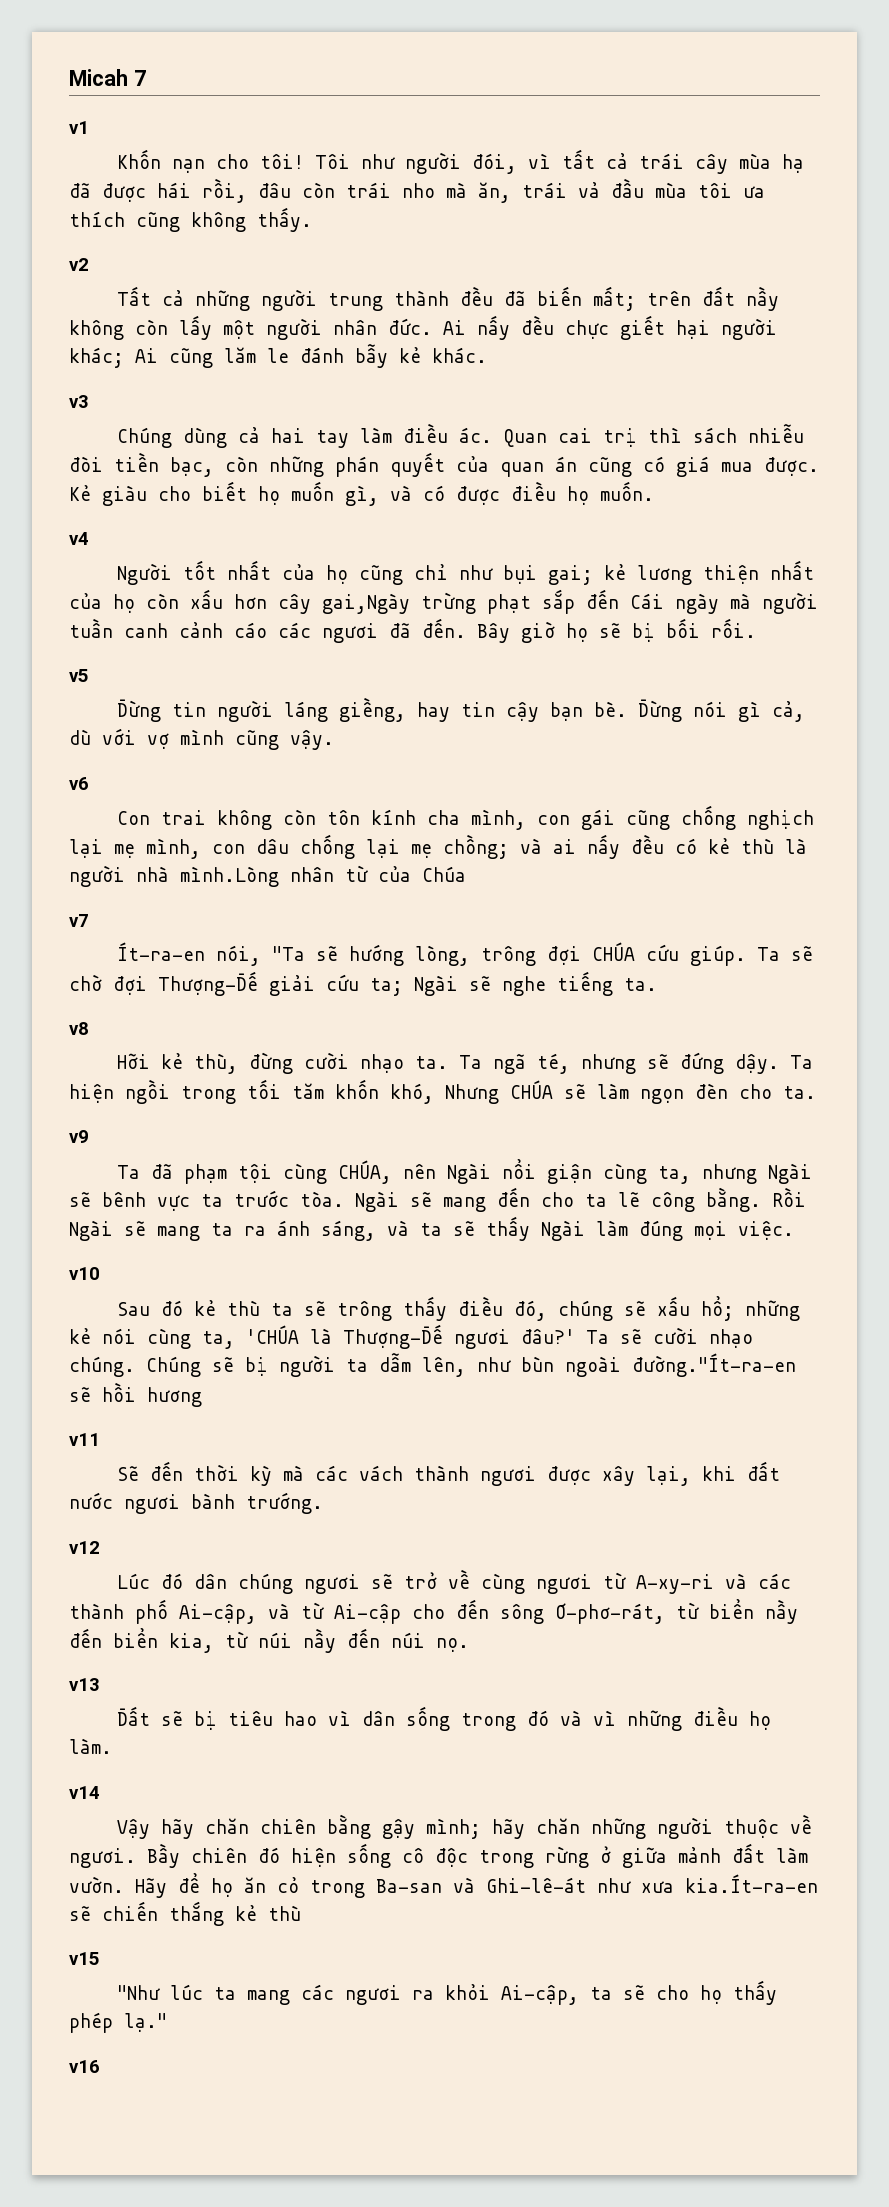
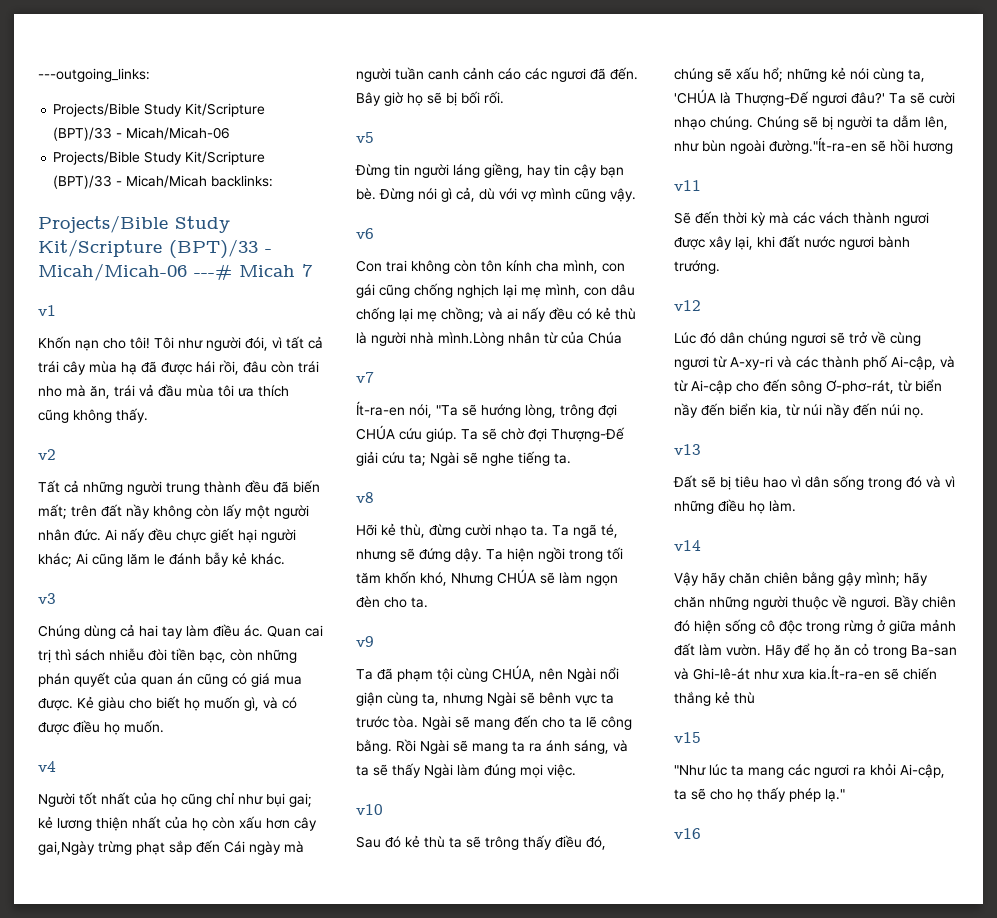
- Micah 7
+ ---outgoing_links:
+ Projects/Bible Study Kit/Scripture (BPT)/33 - Micah/Micah-06
+ Projects/Bible Study Kit/Scripture (BPT)/33 - Micah/Micah backlinks:
+ Projects/Bible Study Kit/Scripture (BPT)/33 - Micah/Micah-06 ---# Micah 7

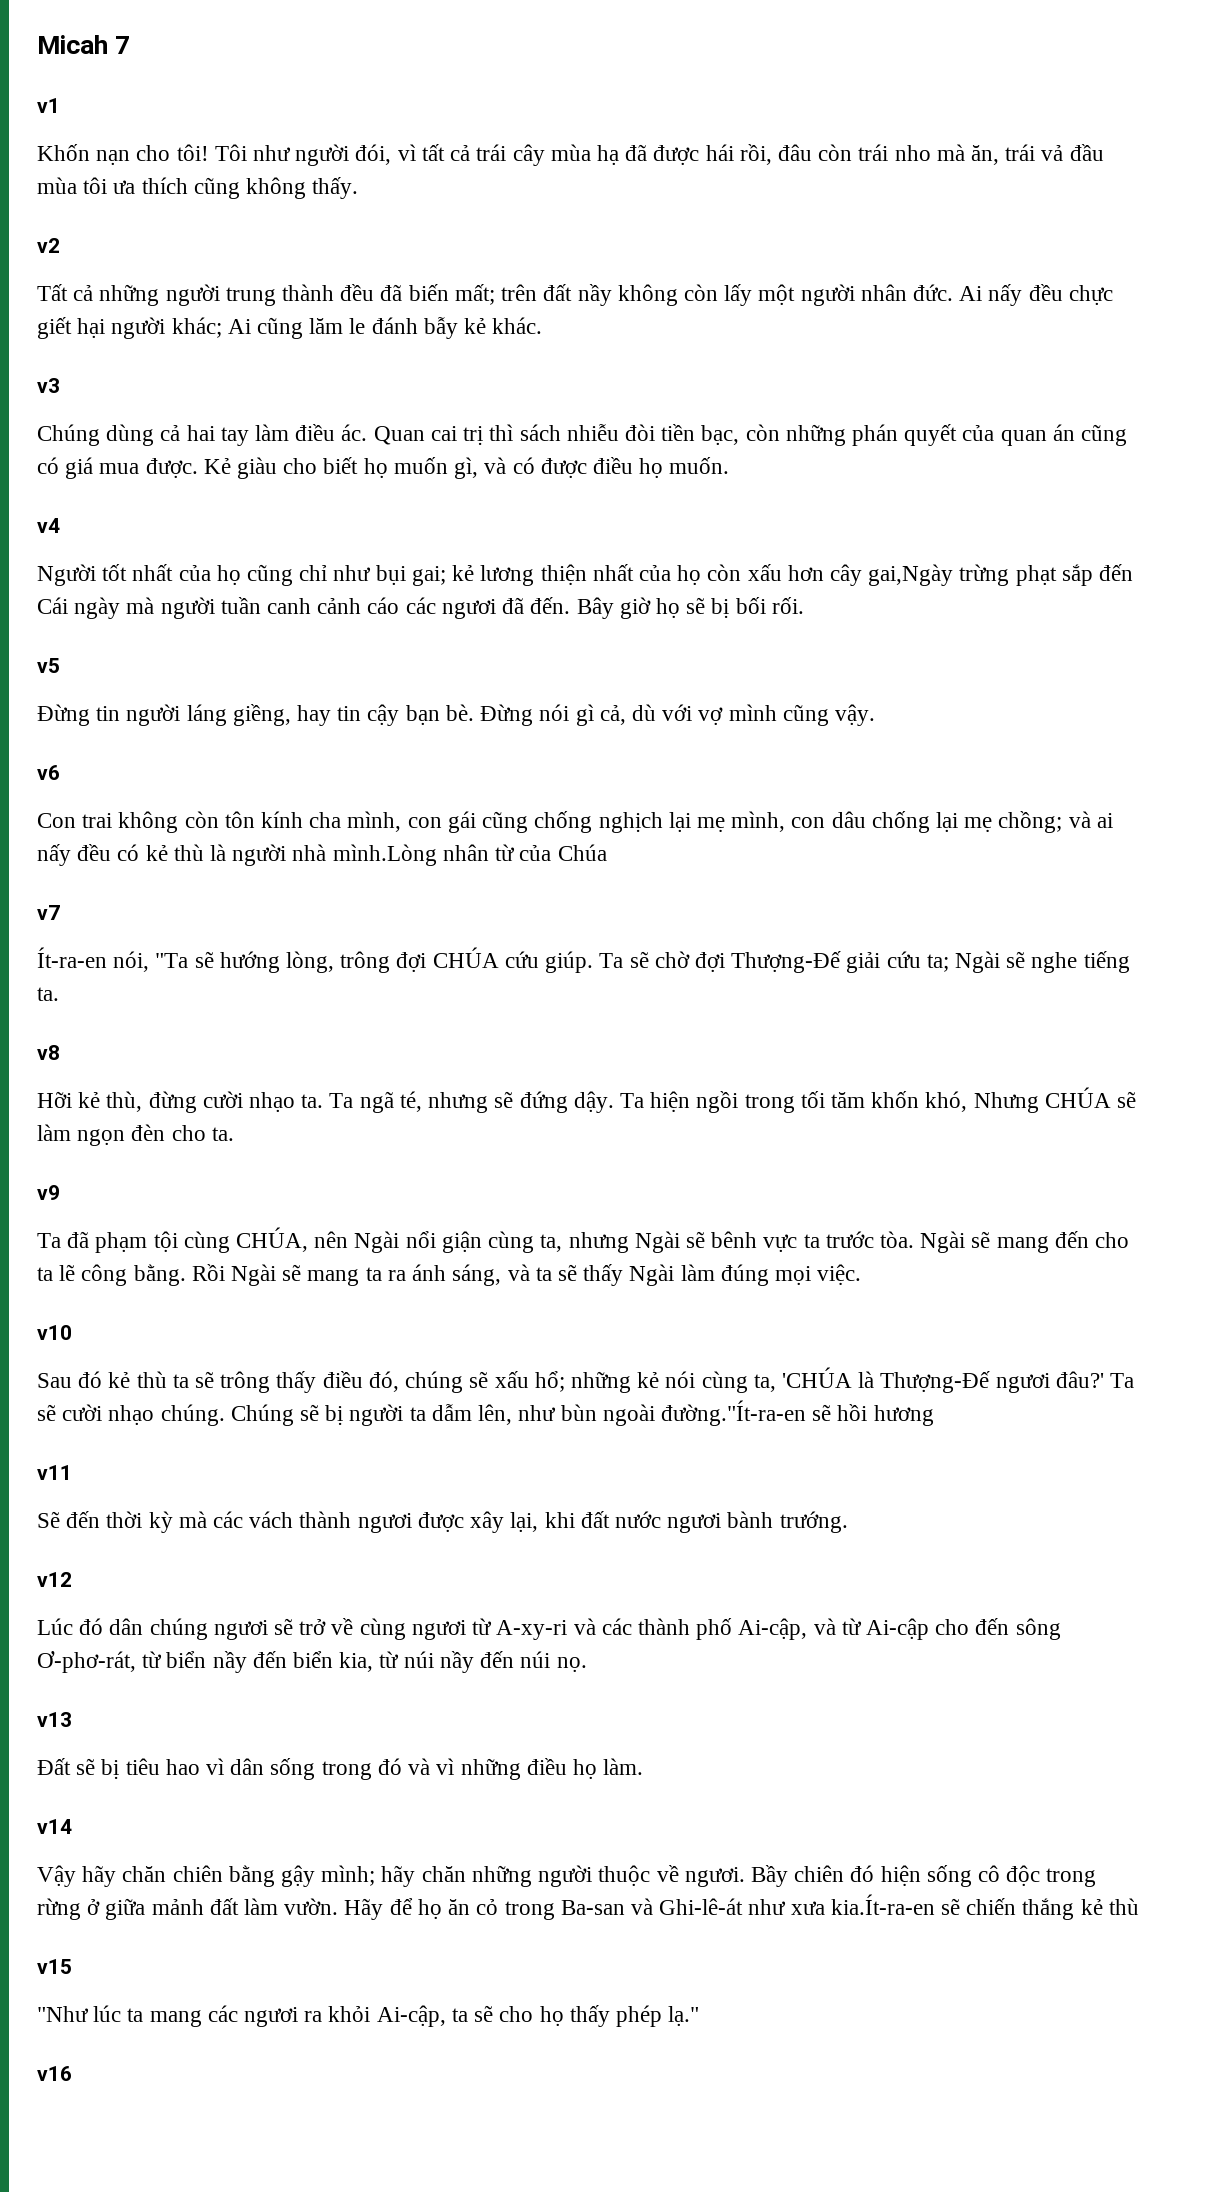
- ---outgoing_links:
- Projects/Bible Study Kit/Scripture (BPT)/33 - Micah/Micah-06
- Projects/Bible Study Kit/Scripture (BPT)/33 - Micah/Micah backlinks:
- Projects/Bible Study Kit/Scripture (BPT)/33 - Micah/Micah-06 ---# Micah 7
+ Micah 7

